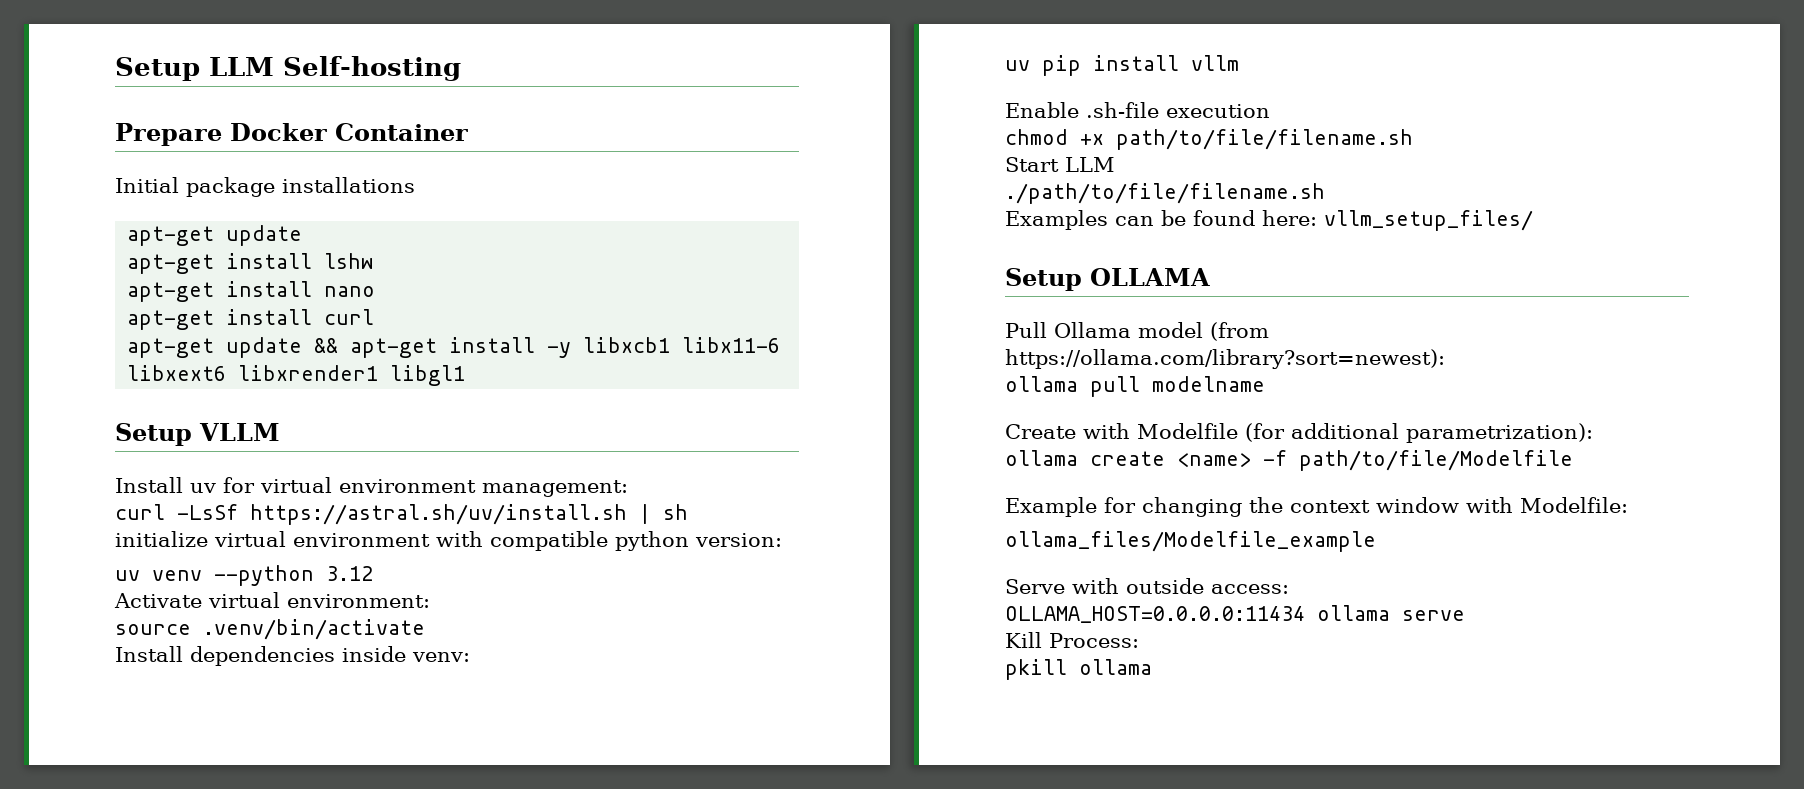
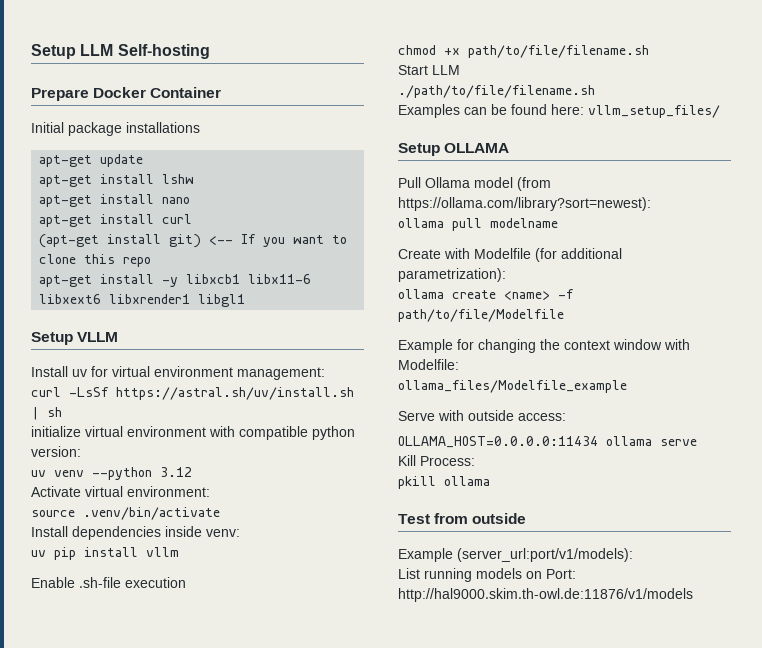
- apt-get update && apt-get install -y libxcb1 libx11-6 libxext6 libxrender1 libgl1
+ (apt-get install git) <-- If you want to clone this repo
+ apt-get install -y libxcb1 libx11-6 libxext6 libxrender1 libgl1
+ Test from outside
+ Example (server_url:port/v1/models):
+ List running models on Port: http://hal9000.skim.th-owl.de:11876/v1/models

